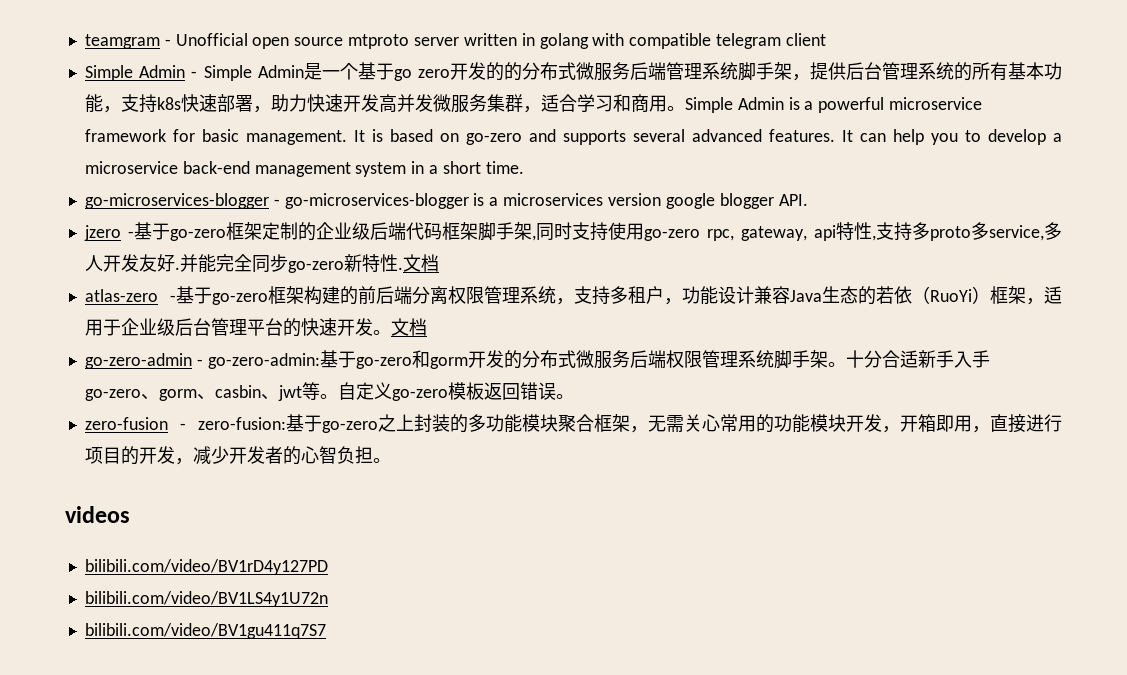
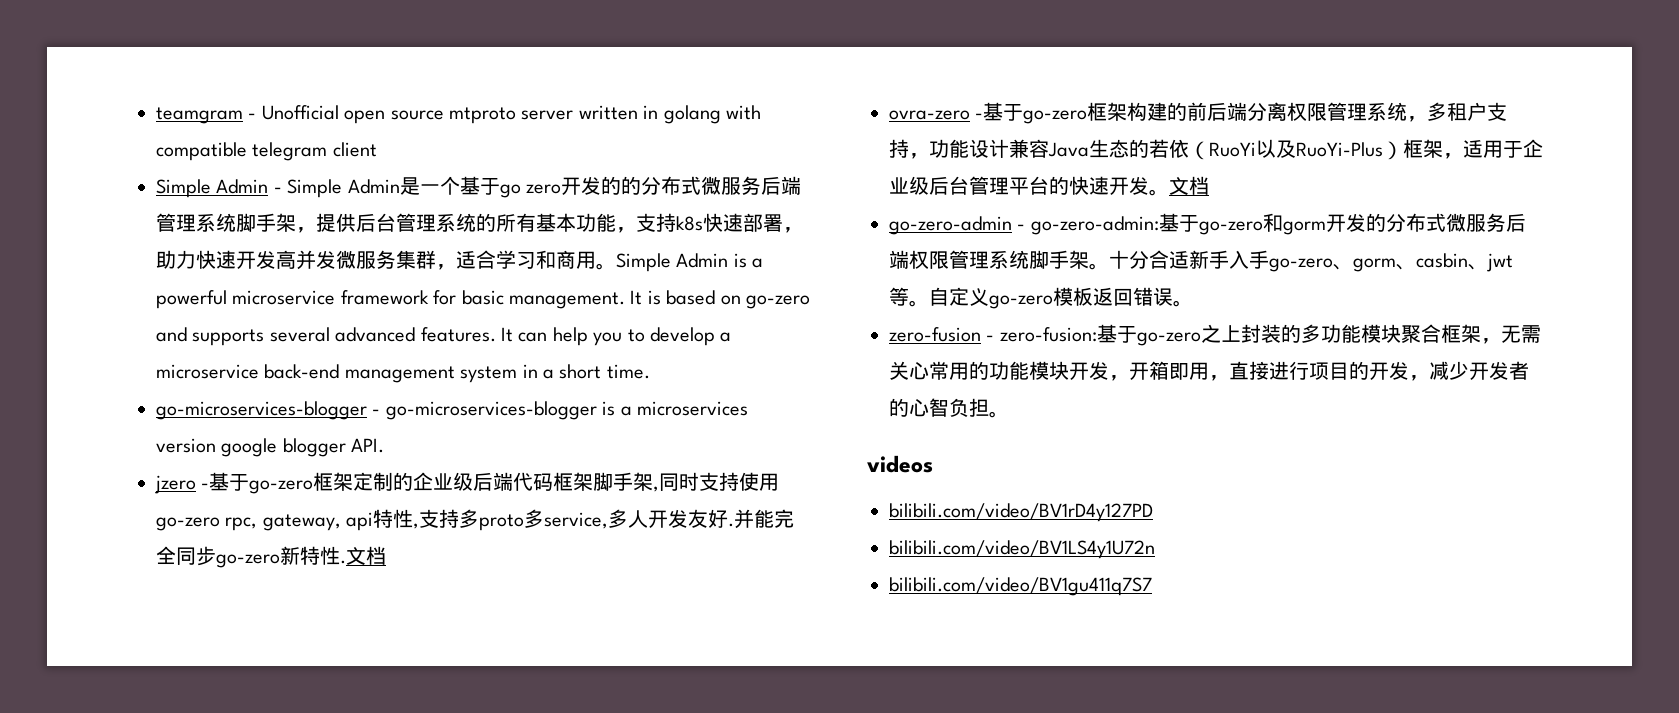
- atlas-zero -基于go-zero框架构建的前后端分离权限管理系统，支持多租户，功能设计兼容Java生态的若依（RuoYi）框架，适用于企业级后台管理平台的快速开发。
+ ovra-zero -基于go-zero框架构建的前后端分离权限管理系统，多租户支持，功能设计兼容Java生态的若依（RuoYi以及RuoYi-Plus）框架，适用于企业级后台管理平台的快速开发。

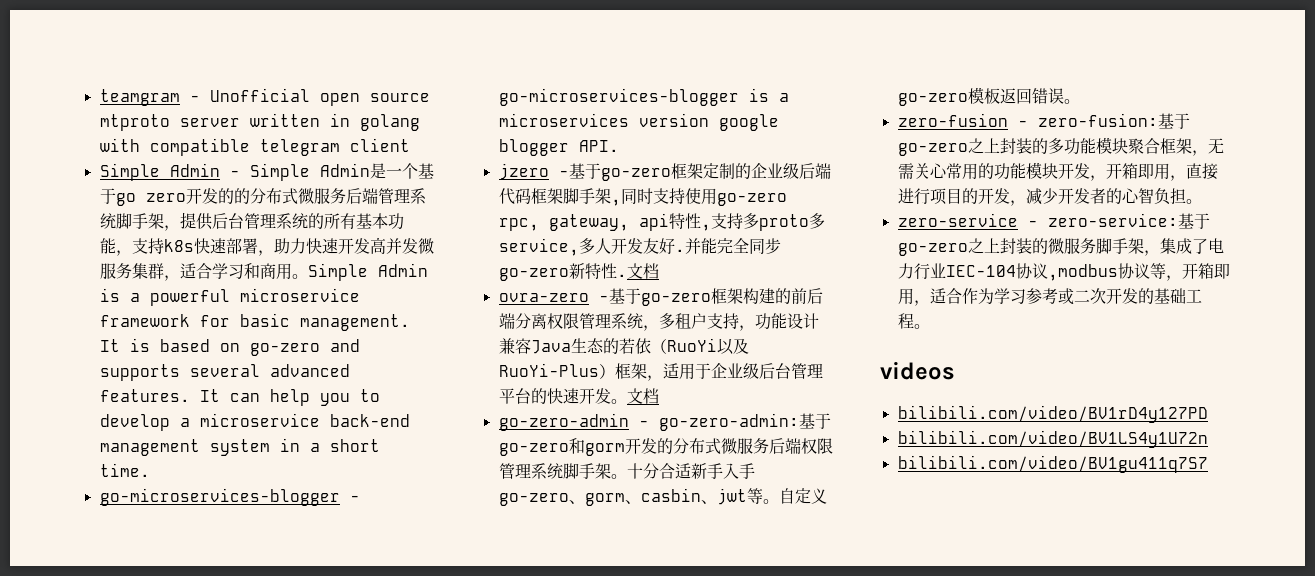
+ zero-service - zero-service:基于go-zero之上封装的微服务脚手架，集成了电力行业IEC-104协议,modbus协议等，开箱即用，适合作为学习参考或二次开发的基础工程。

